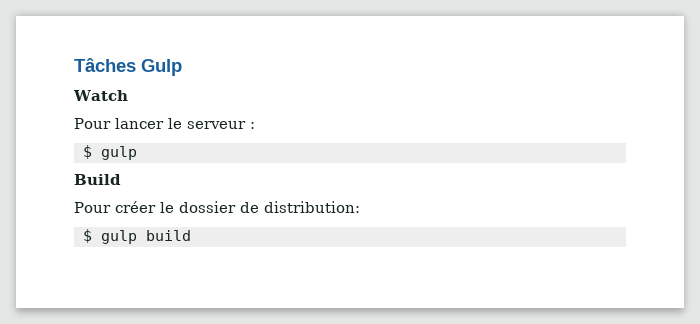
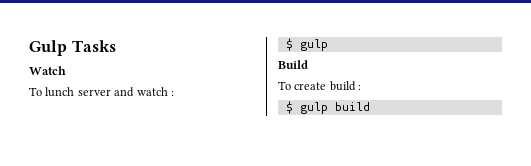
- Tâches Gulp
+ Gulp Tasks
- Pour lancer le serveur :
+ To lunch server and watch :
- Pour créer le dossier de distribution:
+ To create build :

